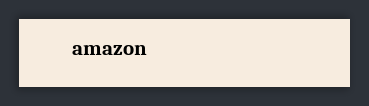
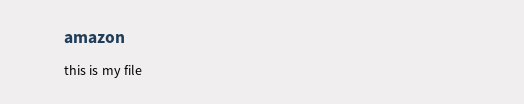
+ this is my file

